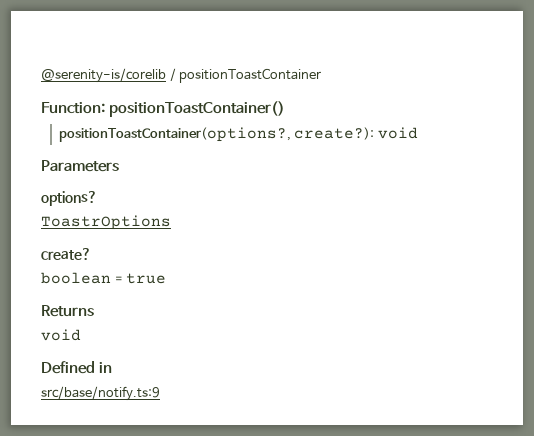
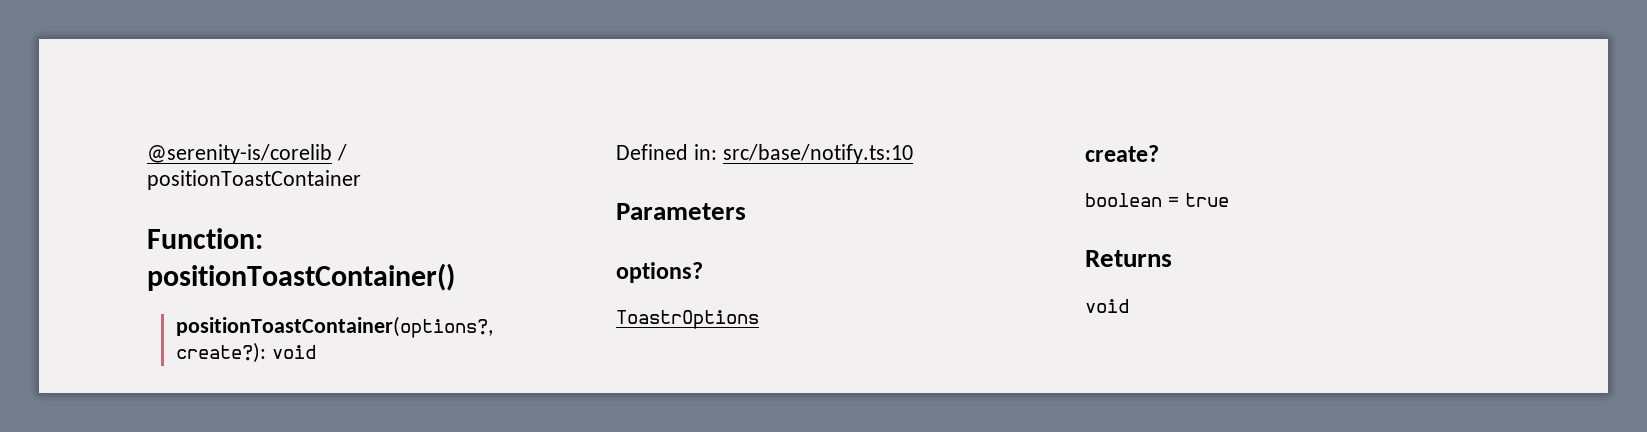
+ Defined in: src/base/notify.ts:10
- Defined in
- src/base/notify.ts:9

